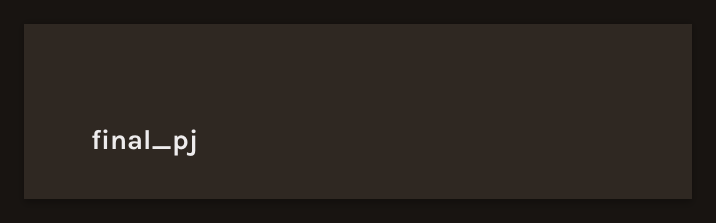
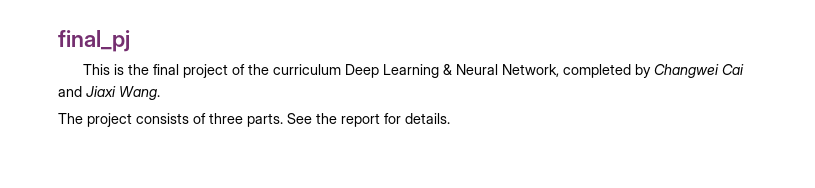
+ This is the final project of the curriculum Deep Learning & Neural Network, completed by Changwei Cai and Jiaxi Wang.
+ The project consists of three parts. See the report for details.

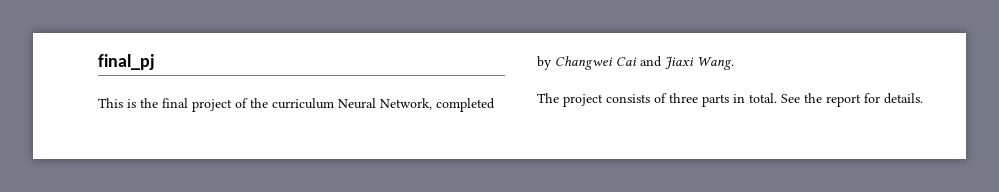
- This is the final project of the curriculum Deep Learning & Neural Network, completed by Changwei Cai and Jiaxi Wang.
+ This is the final project of the curriculum Neural Network, completed by Changwei Cai and Jiaxi Wang.
- The project consists of three parts.
+ The project consists of three parts in total.

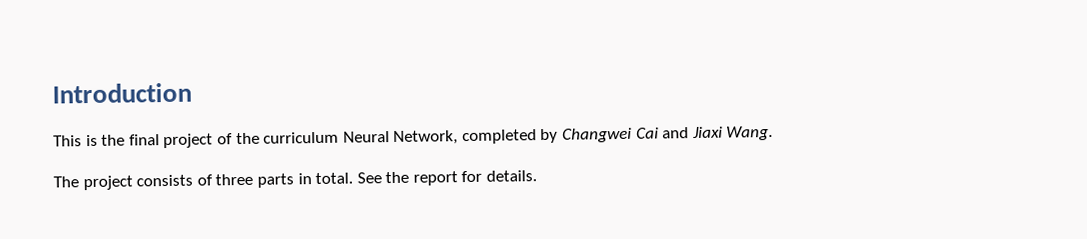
- final_pj
+ Introduction

